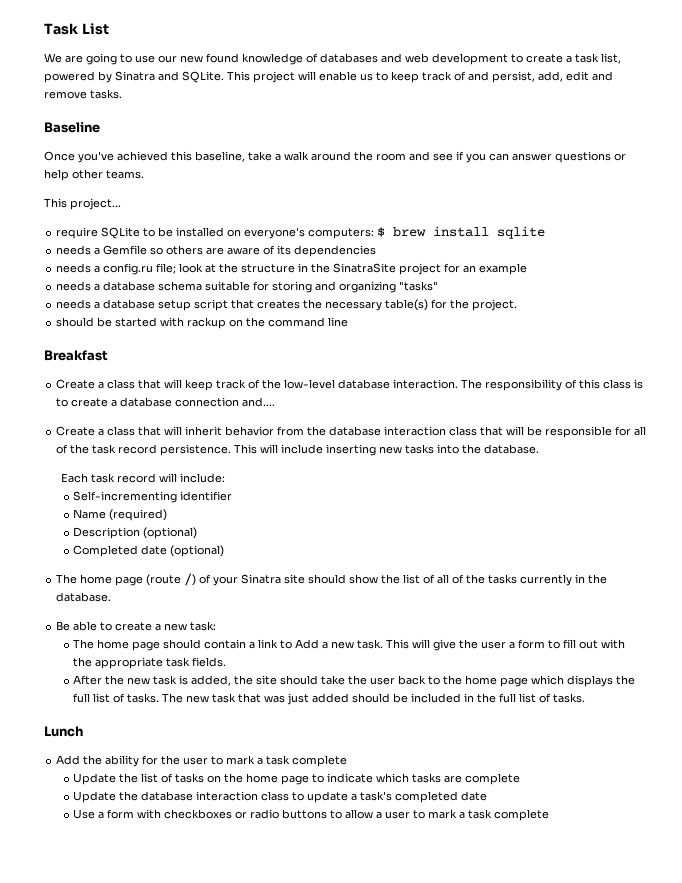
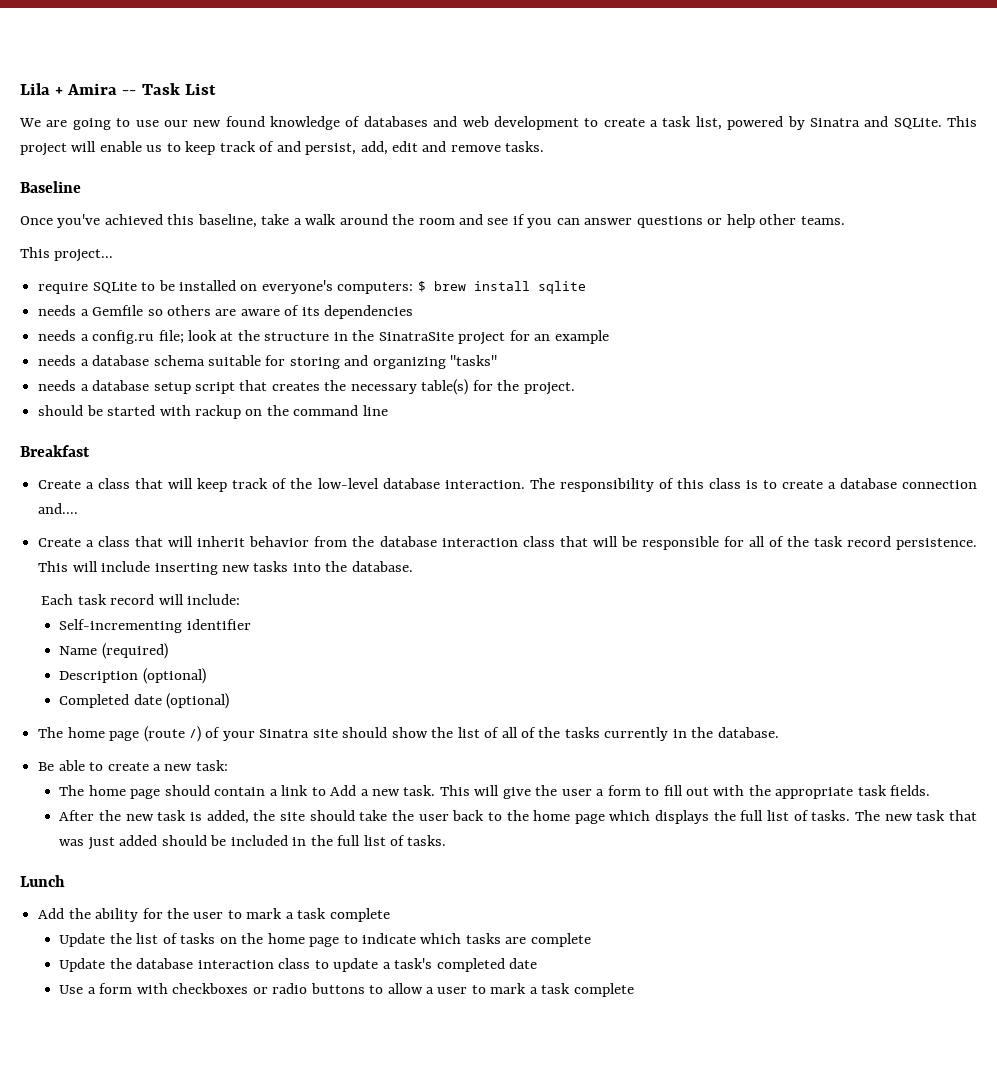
- Task List
+ Lila + Amira -- Task List

